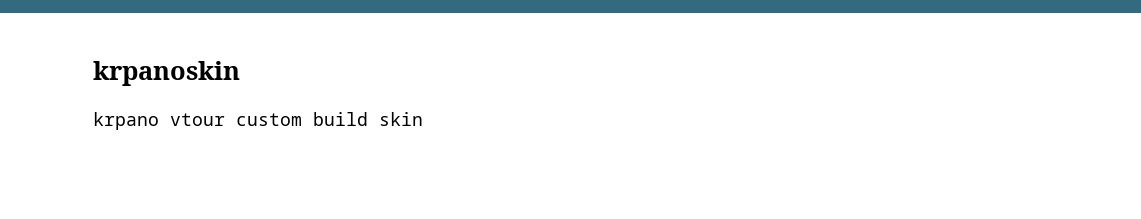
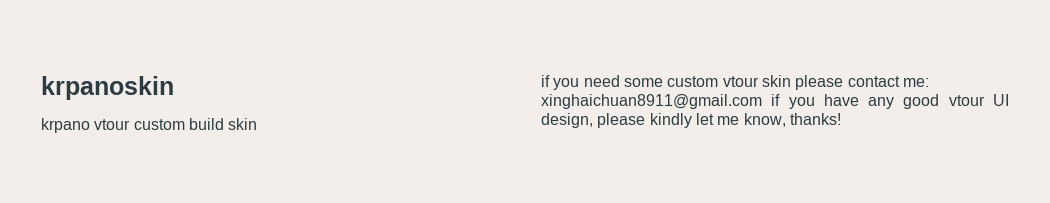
+ if you need some custom vtour skin please contact me: xinghaichuan8911@gmail.com if you have any good vtour UI design, please kindly let me know, thanks!

